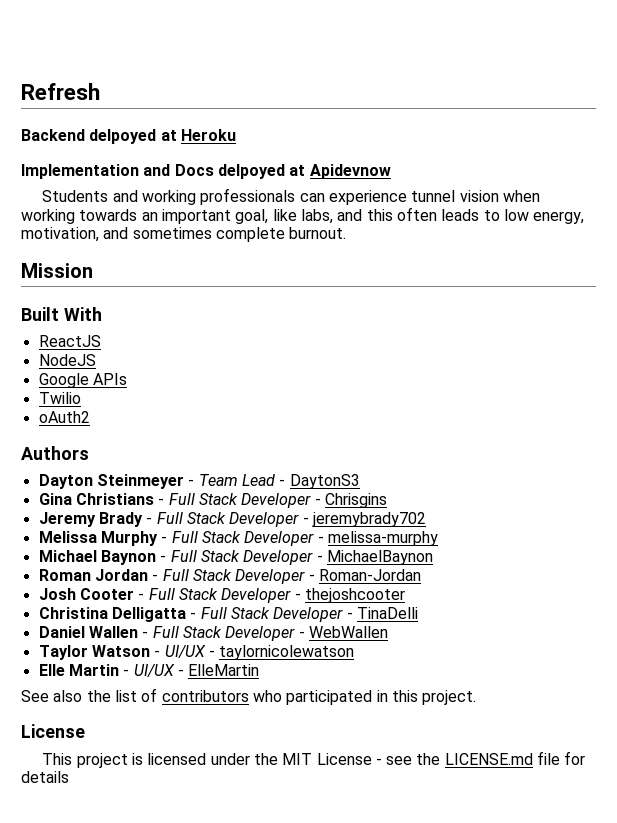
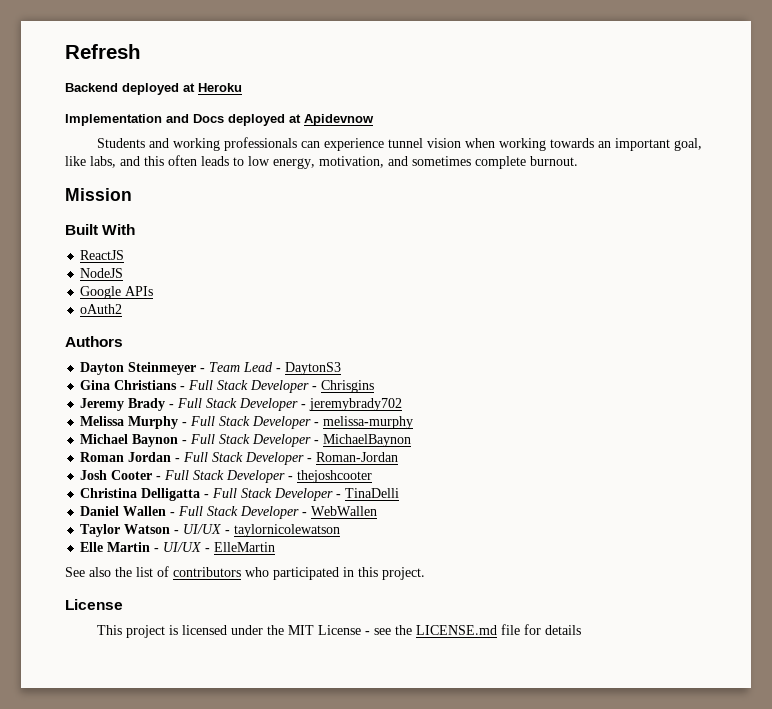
- Backend delpoyed at Heroku
+ Backend deployed at Heroku
- Implementation and Docs delpoyed at Apidevnow
+ Implementation and Docs deployed at Apidevnow
- Twilio

